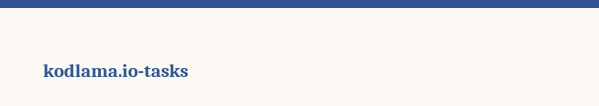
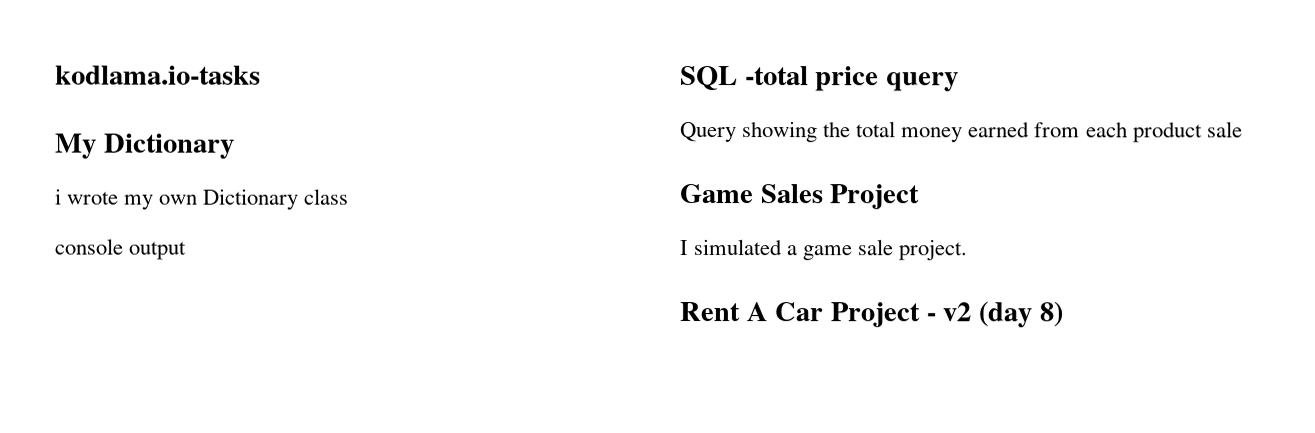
+ My Dictionary
+ i wrote my own Dictionary class
+ console output
+ SQL -total price query
+ Query showing the total money earned from each product sale
+ Game Sales Project
+ I simulated a game sale project.
+ Rent A Car Project - v2 (day 8)

